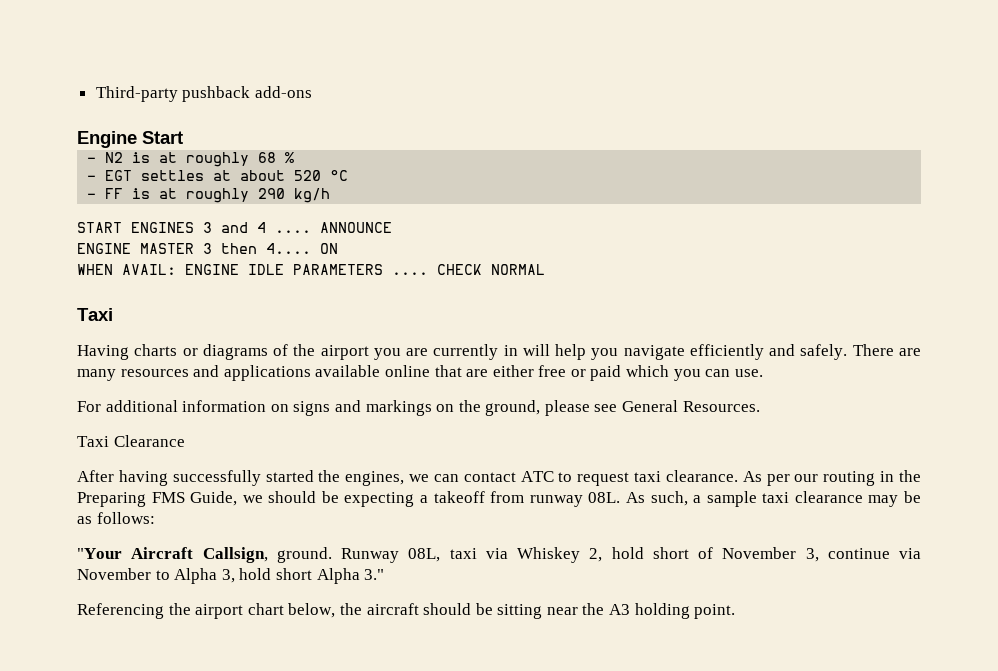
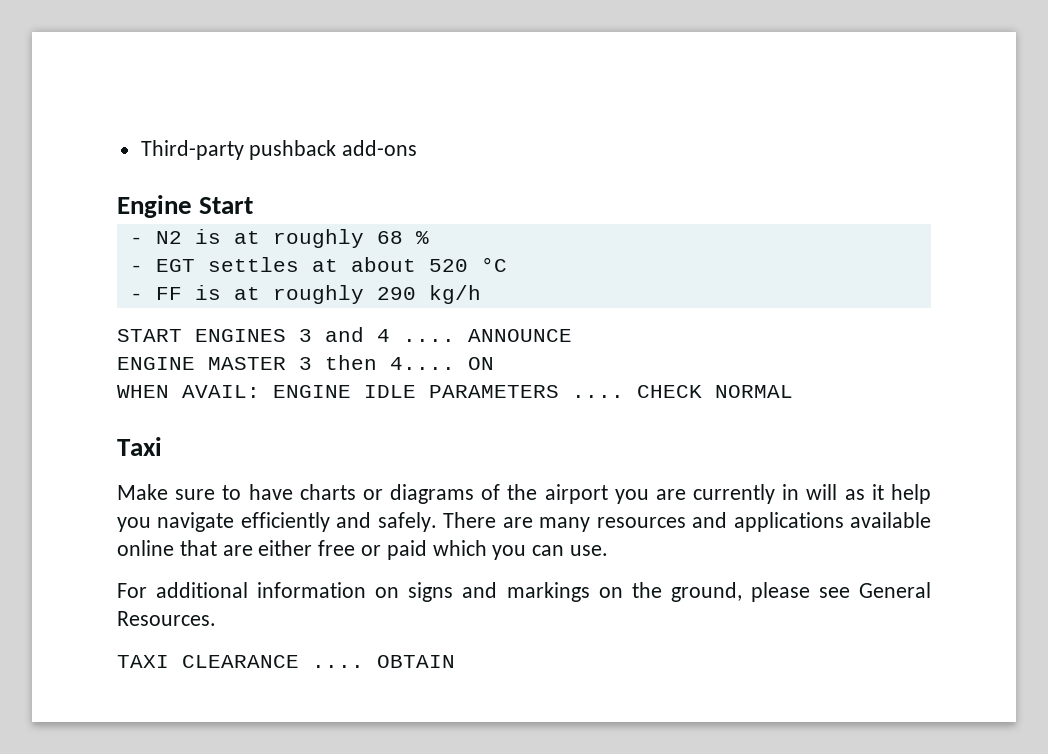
- Having charts or diagrams of the airport you are currently in will help you navigate efficiently and safely.
+ Make sure to have charts or diagrams of the airport you are currently in will as it help you navigate efficiently and safely.
- Taxi Clearance
- After having successfully started the engines, we can contact ATC to request taxi clearance. As per our routing in the Preparing FMS Guide, we should be expecting a takeoff from runway 08L. As such, a sample taxi clearance may be as follows:
- "Your Aircraft Callsign, ground. Runway 08L, taxi via Whiskey 2, hold short of November 3, continue via November to Alpha 3, hold short Alpha 3."
- Referencing the airport chart below, the aircraft should be sitting near the A3 holding point.
+ TAXI CLEARANCE .... OBTAIN

